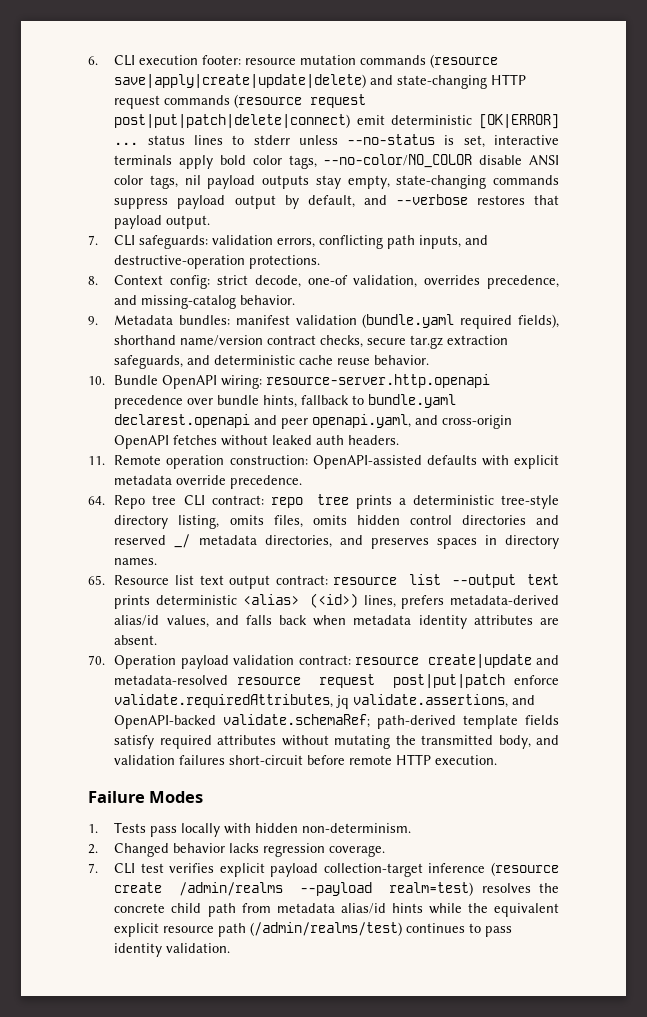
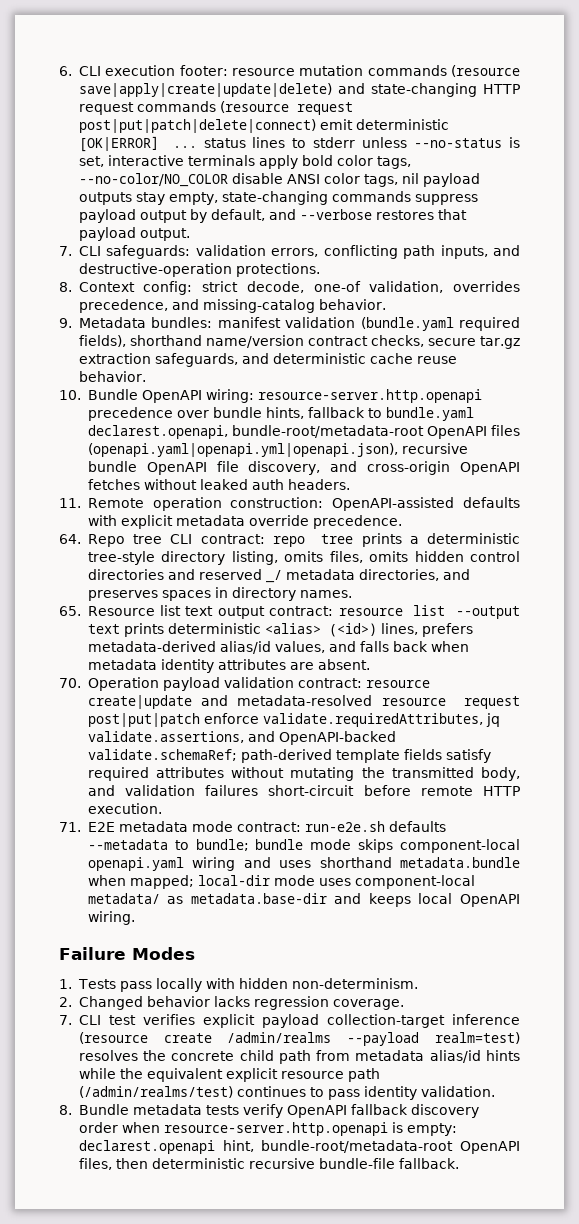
- 10. Bundle OpenAPI wiring: resource-server.http.openapi precedence over bundle hints, fallback to bundle.yaml declarest.openapi and peer openapi.yaml, and cross-origin OpenAPI fetches without leaked auth headers.
+ 10. Bundle OpenAPI wiring: resource-server.http.openapi precedence over bundle hints, fallback to bundle.yaml declarest.openapi, bundle-root/metadata-root OpenAPI files (openapi.yaml|openapi.yml|openapi.json), recursive bundle OpenAPI file discovery, and cross-origin OpenAPI fetches without leaked auth headers.
+ 71. E2E metadata mode contract: run-e2e.sh defaults --metadata to bundle; bundle mode skips component-local openapi.yaml wiring and uses shorthand metadata.bundle when mapped; local-dir mode uses component-local metadata/ as metadata.base-dir and keeps local OpenAPI wiring.
+ 8. Bundle metadata tests verify OpenAPI fallback discovery order when resource-server.http.openapi is empty: declarest.openapi hint, bundle-root/metadata-root OpenAPI files, then deterministic recursive bundle-file fallback.

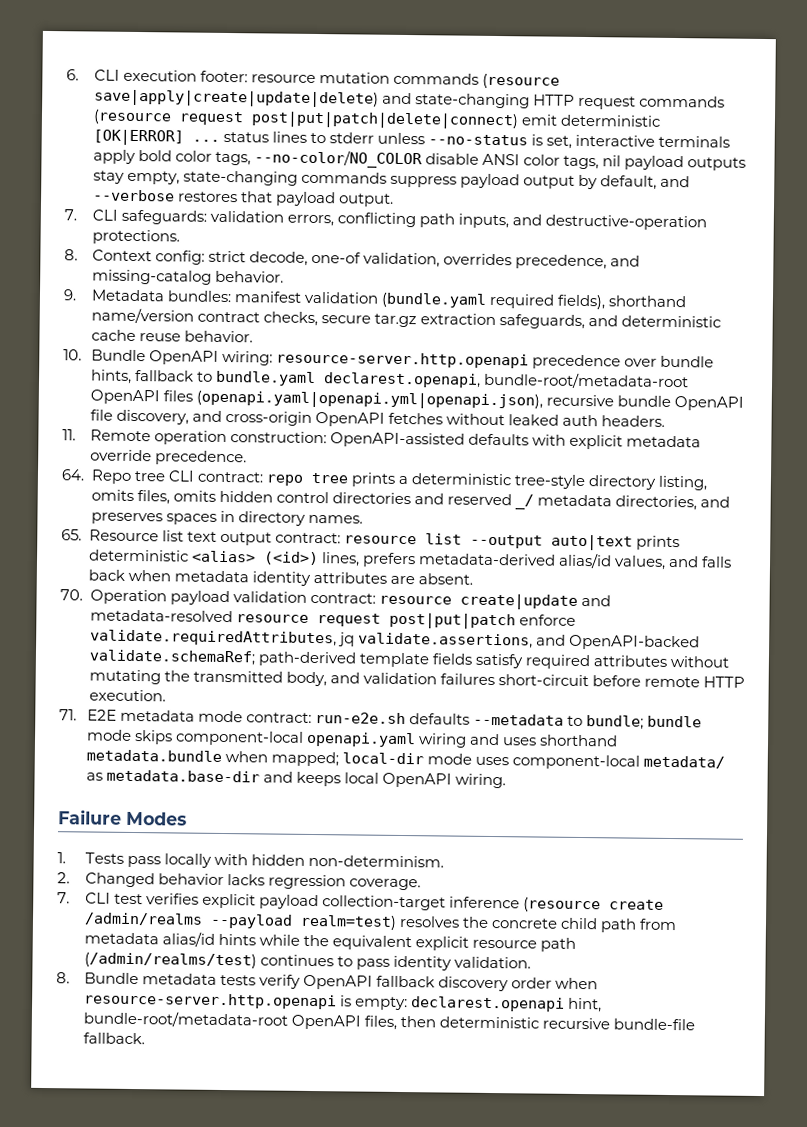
- 65. Resource list text output contract: resource list --output text prints deterministic <alias> (<id>) lines, prefers metadata-derived alias/id values, and falls back when metadata identity attributes are absent.
+ 65. Resource list text output contract: resource list --output auto|text prints deterministic <alias> (<id>) lines, prefers metadata-derived alias/id values, and falls back when metadata identity attributes are absent.

